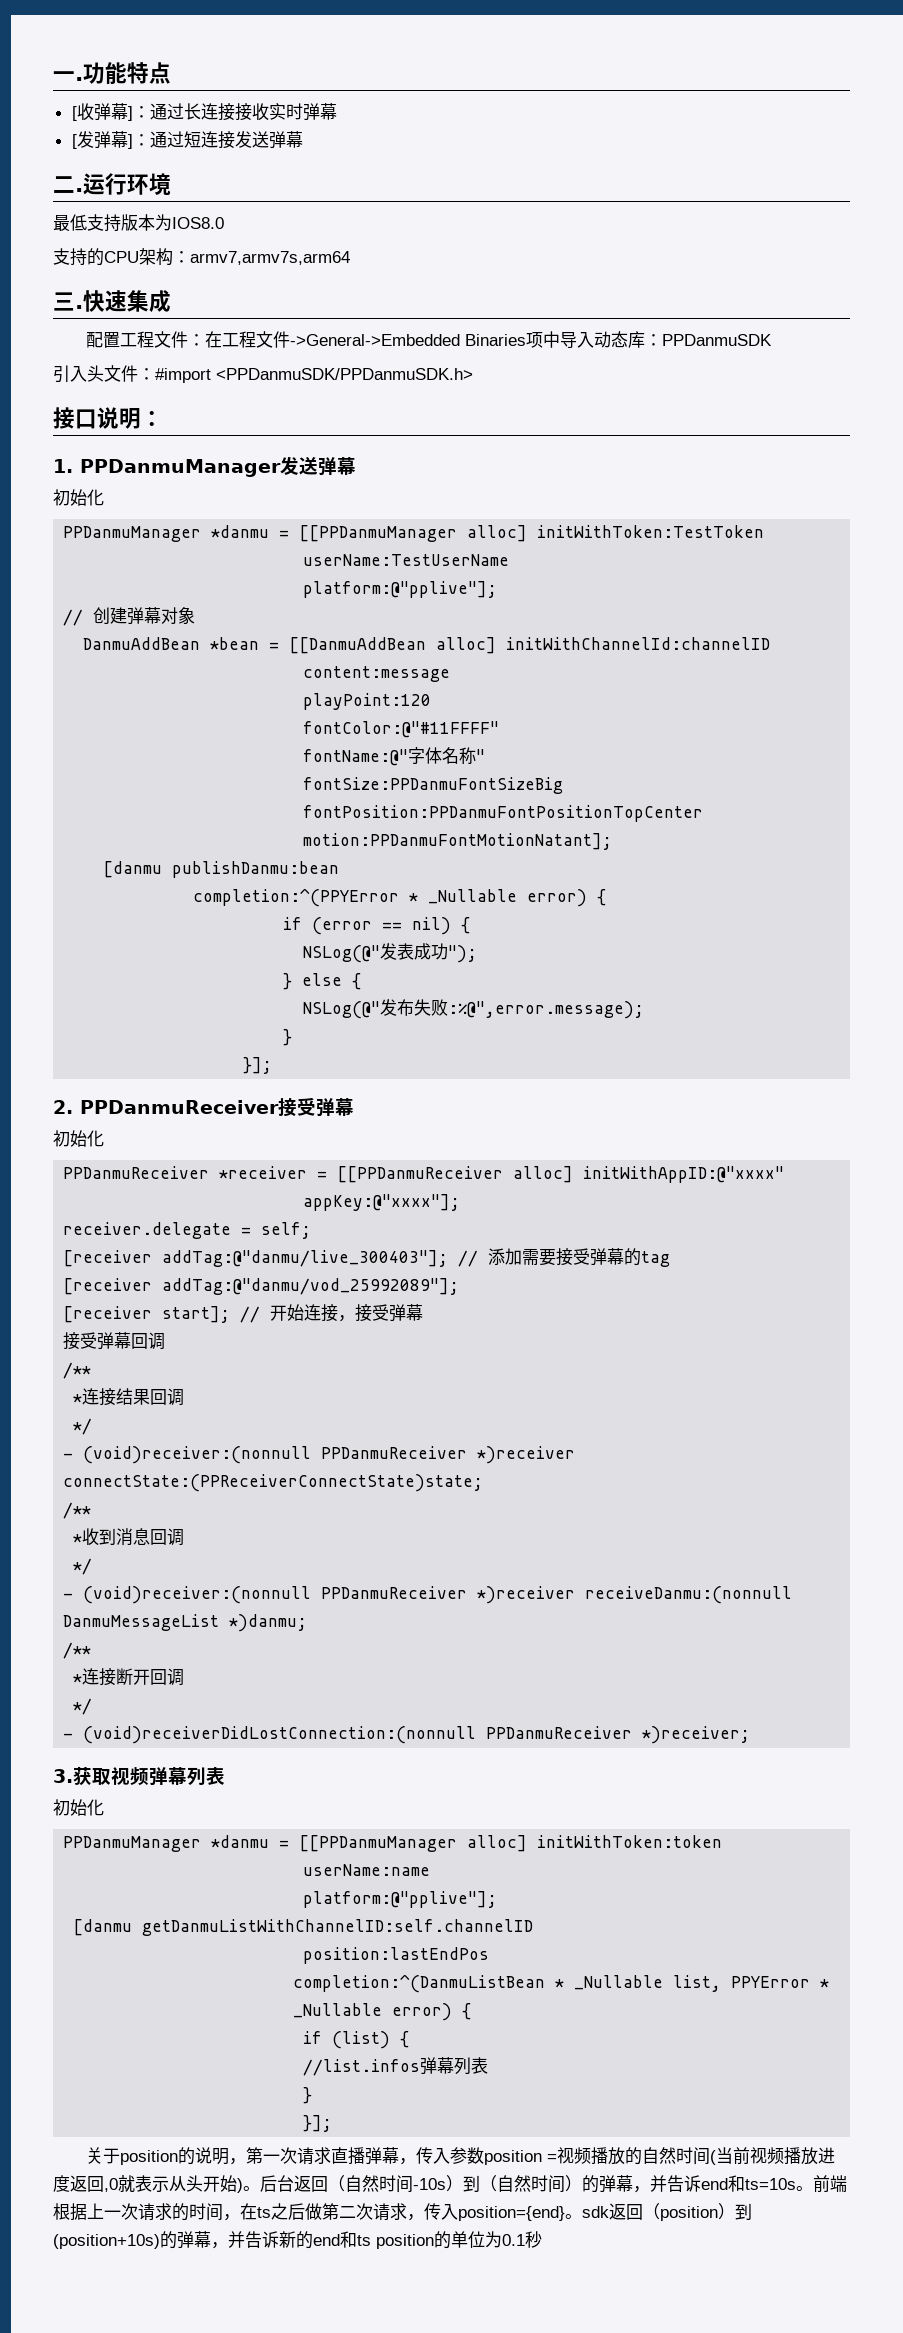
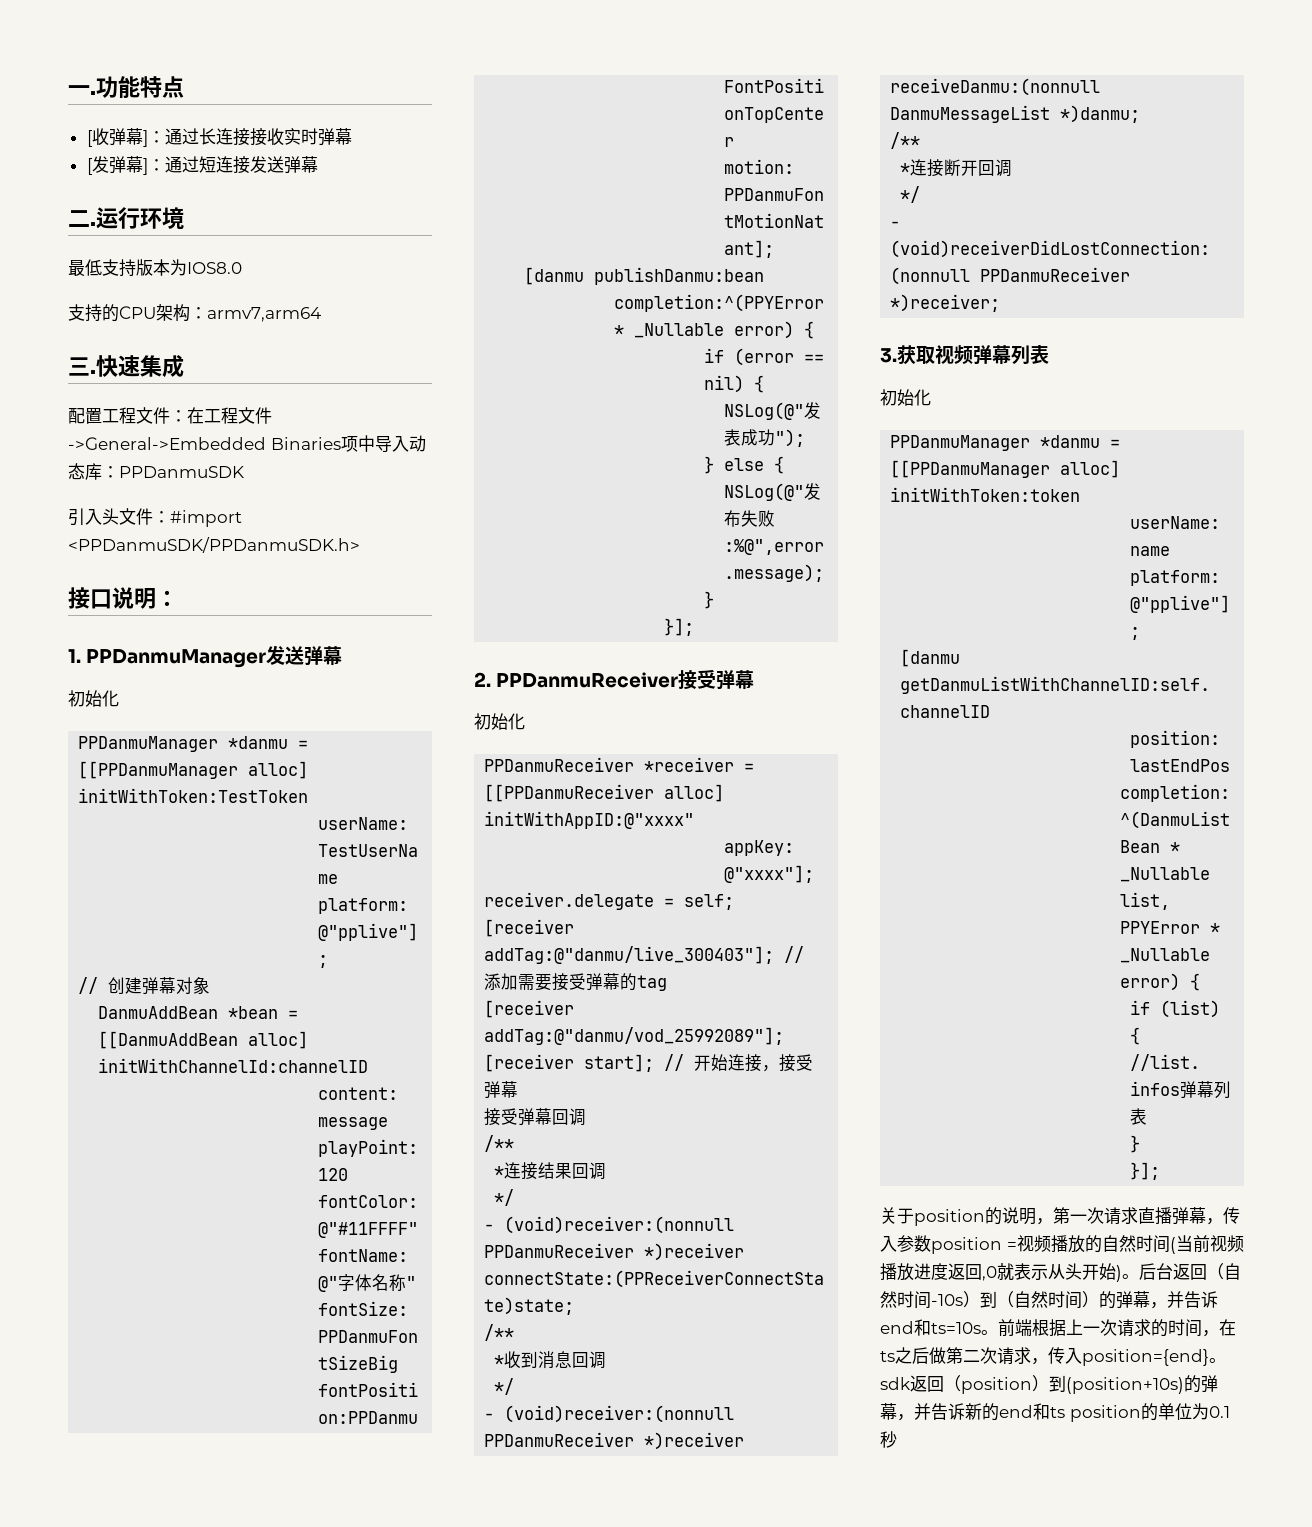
- 支持的CPU架构：armv7,armv7s,arm64
+ 支持的CPU架构：armv7,arm64

